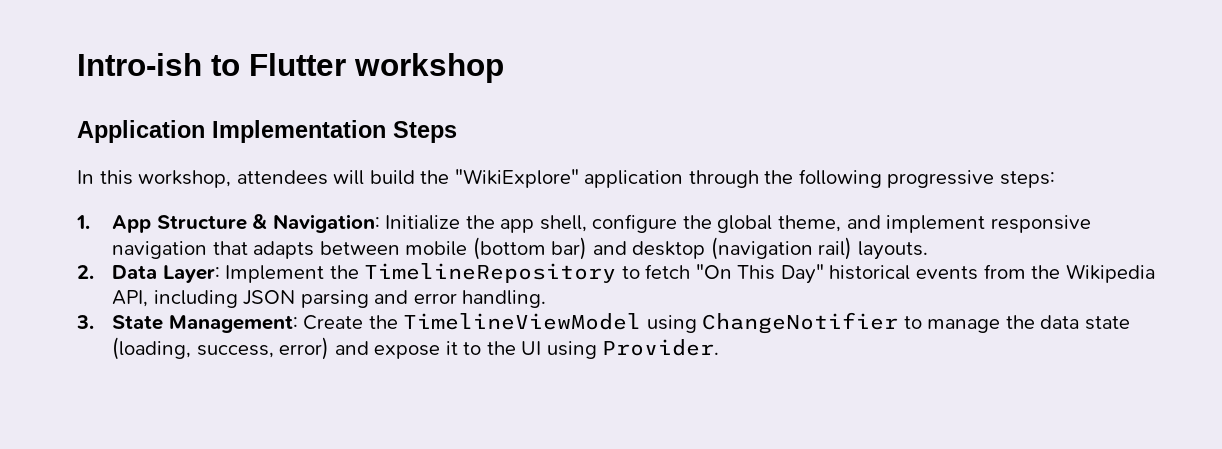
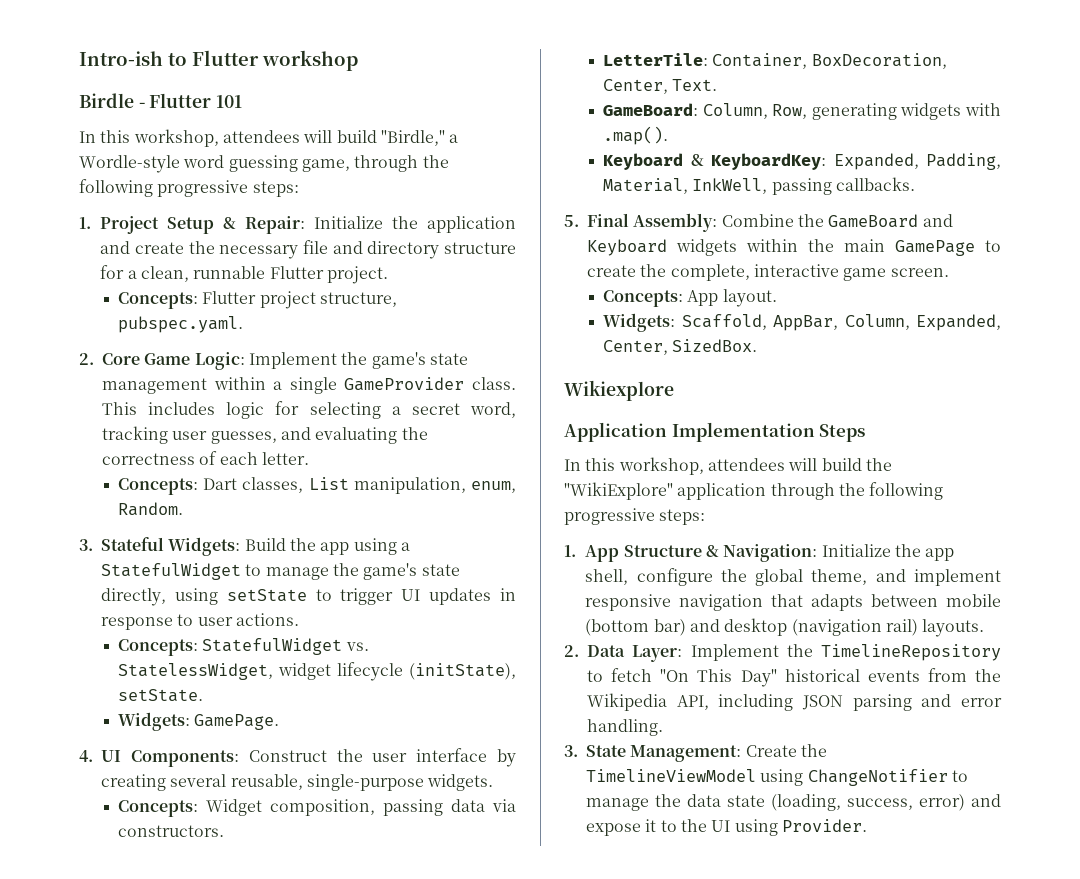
+ Birdle - Flutter 101
+ In this workshop, attendees will build "Birdle," a Wordle-style word guessing game, through the following progressive steps:
+ 1. Project Setup & Repair: Initialize the application and create the necessary file and directory structure for a clean, runnable Flutter project.
+ Concepts: Flutter project structure, pubspec.yaml.
+ 2. Core Game Logic: Implement the game's state management within a single GameProvider class. This includes logic for selecting a secret word, tracking user guesses, and evaluating the correctness of each letter.
+ Concepts: Dart classes, List manipulation, enum, Random.
+ 3. Stateful Widgets: Build the app using a StatefulWidget to manage the game's state directly, using setState to trigger UI updates in response to user actions.
+ Concepts: StatefulWidget vs. StatelessWidget, widget lifecycle (initState), setState.
+ Widgets: GamePage.
+ 4. UI Components: Construct the user interface by creating several reusable, single-purpose widgets.
+ Concepts: Widget composition, passing data via constructors.
+ LetterTile: Container, BoxDecoration, Center, Text.
+ GameBoard: Column, Row, generating widgets with .map().
+ Keyboard & KeyboardKey: Expanded, Padding, Material, InkWell, passing callbacks.
+ 5. Final Assembly: Combine the GameBoard and Keyboard widgets within the main GamePage to create the complete, interactive game screen.
+ Concepts: App layout.
+ Widgets: Scaffold, AppBar, Column, Expanded, Center, SizedBox.
+ Wikiexplore

